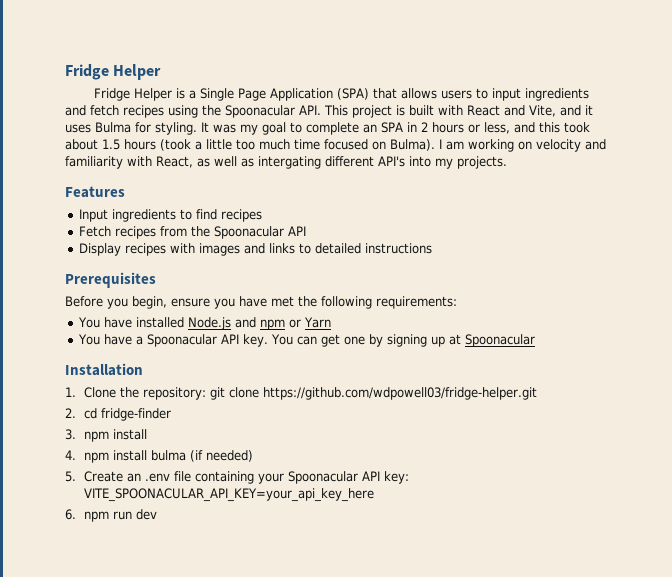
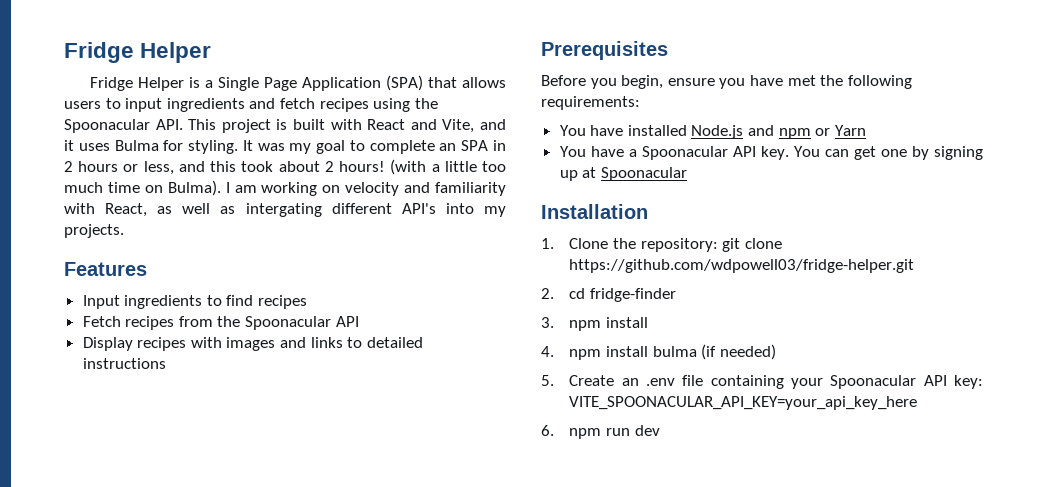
- It was my goal to complete an SPA in 2 hours or less, and this took about 1.5 hours (took a little too much time focused on Bulma).
+ It was my goal to complete an SPA in 2 hours or less, and this took about 2 hours! (with a little too much time on Bulma).

